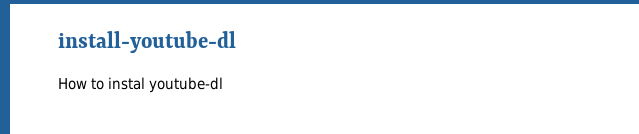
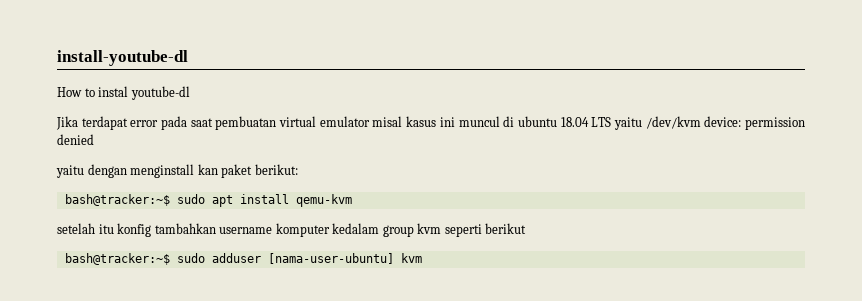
+ Jika terdapat error pada saat pembuatan virtual emulator misal kasus ini muncul di ubuntu 18.04 LTS yaitu /dev/kvm device: permission denied
+ yaitu dengan menginstall kan paket berikut:
+ bash@tracker:~$ sudo apt install qemu-kvm
+ setelah itu konfig tambahkan username komputer kedalam group kvm seperti berikut
+ bash@tracker:~$ sudo adduser [nama-user-ubuntu] kvm

